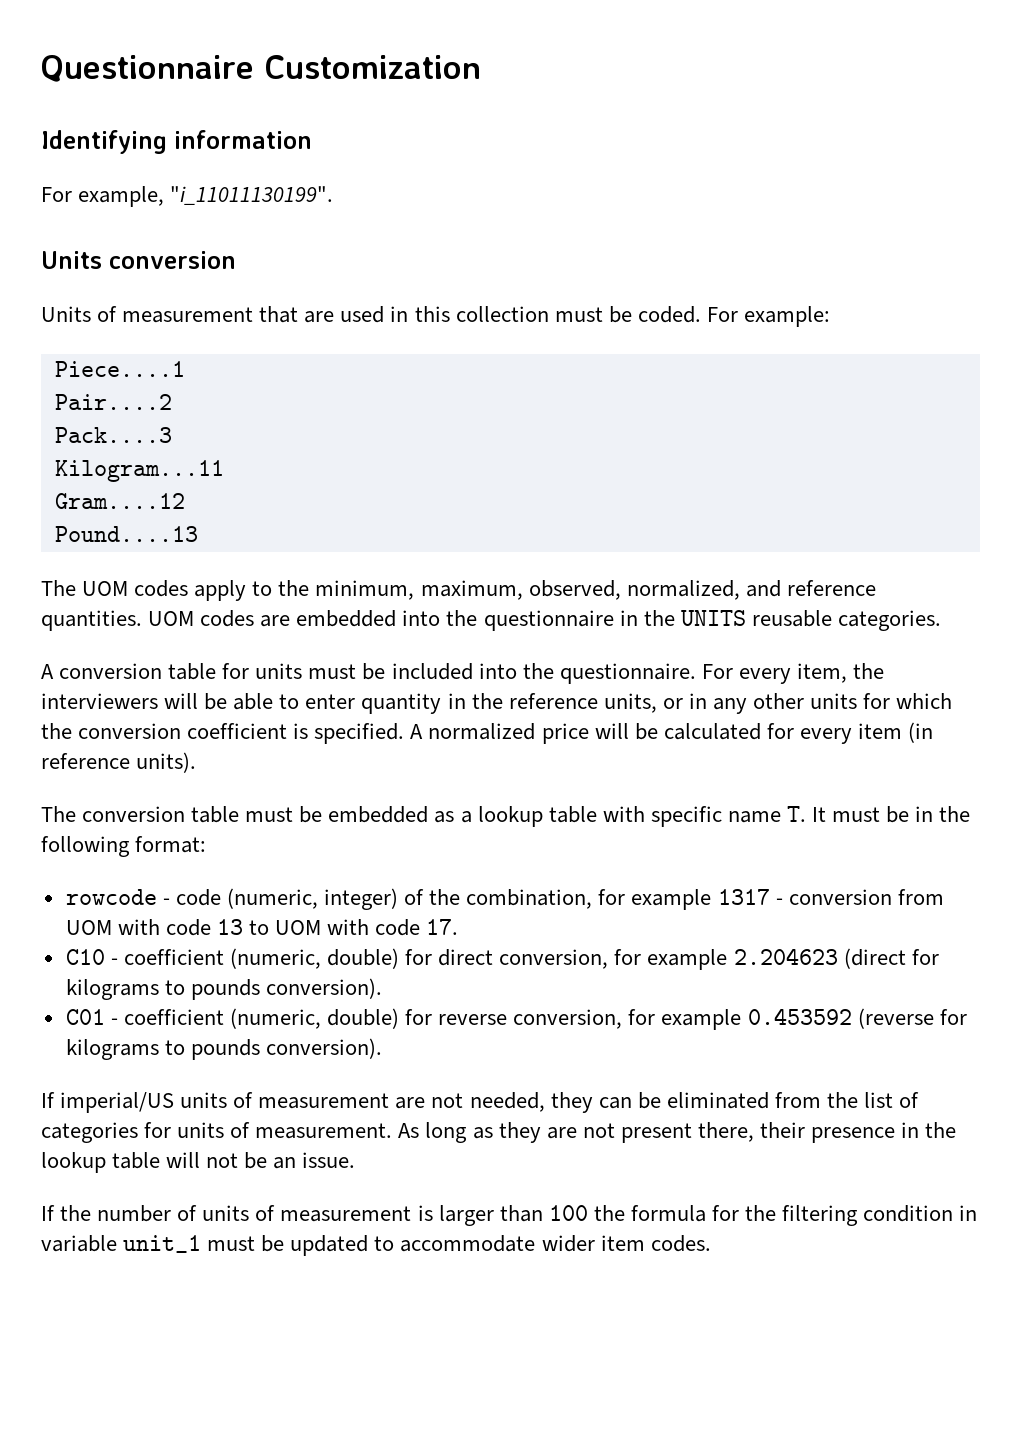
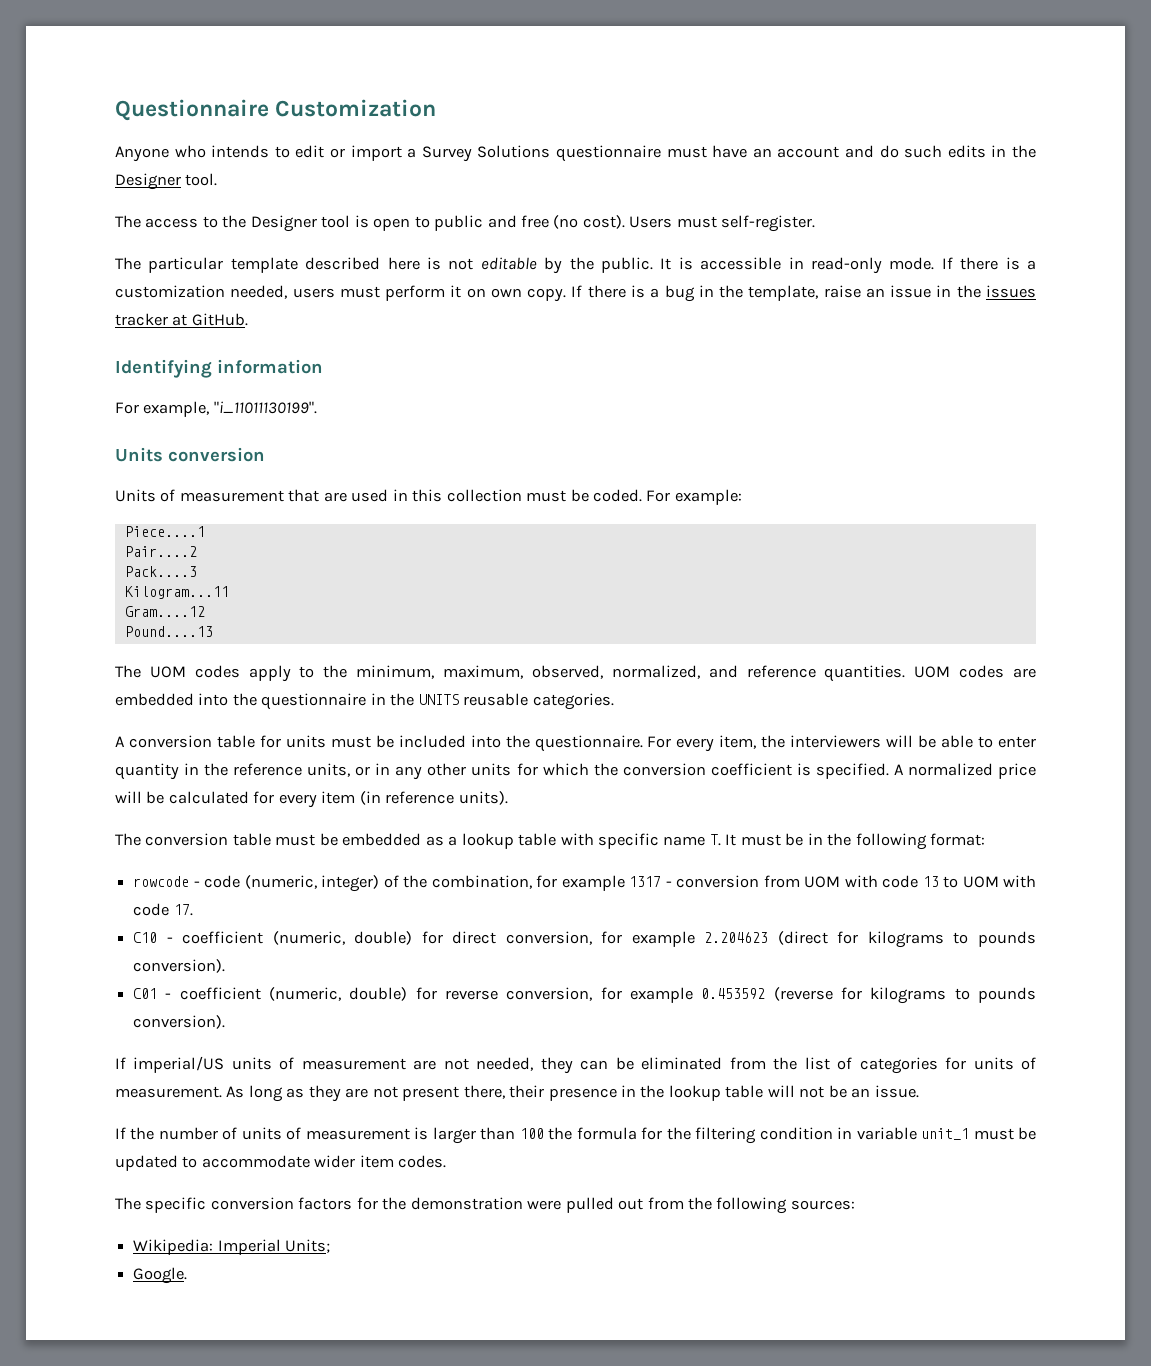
+ Anyone who intends to edit or import a Survey Solutions questionnaire must have an account and do such edits in the Designer tool.
+ The access to the Designer tool is open to public and free (no cost). Users must self-register.
+ The particular template described here is not editable by the public. It is accessible in read-only mode. If there is a customization needed, users must perform it on own copy. If there is a bug in the template, raise an issue in the issues tracker at GitHub.
+ The specific conversion factors for the demonstration were pulled out from the following sources:
+ Wikipedia: Imperial Units;
+ Google.

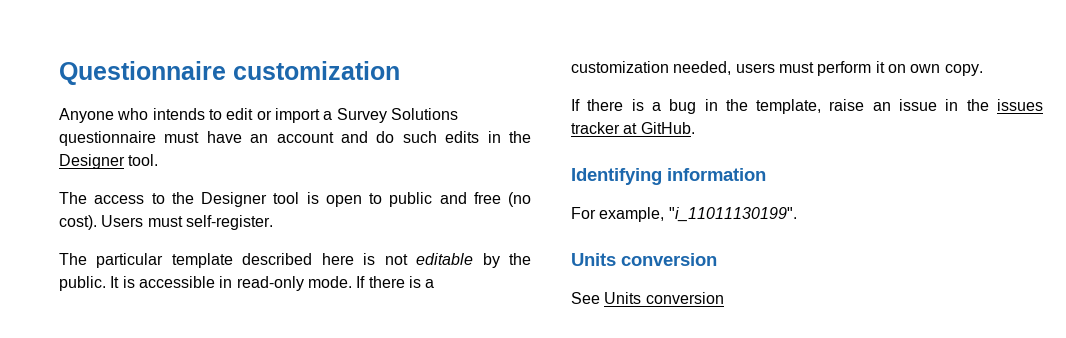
- Questionnaire Customization
+ Questionnaire customization
- If there is a customization needed, users must perform it on own copy. If there is a bug in the template, raise an issue in the issues tracker at GitHub.
+ If there is a customization needed, users must perform it on own copy.
+ If there is a bug in the template, raise an issue in the issues tracker at GitHub.
- Units of measurement that are used in this collection must be coded. For example:
- Piece....1
- Pair....2
- Pack....3
- Kilogram...11
- Gram....12
- Pound....13
- The UOM codes apply to the minimum, maximum, observed, normalized, and reference quantities. UOM codes are embedded into the questionnaire in the UNITS reusable categories.
- A conversion table for units must be included into the questionnaire. For every item, the interviewers will be able to enter quantity in the reference units, or in any other units for which the conversion coefficient is specified. A normalized price will be calculated for every item (in reference units).
- The conversion table must be embedded as a lookup table with specific name T. It must be in the following format:
- rowcode - code (numeric, integer) of the combination, for example 1317 - conversion from UOM with code 13 to UOM with code 17.
- C10 - coefficient (numeric, double) for direct conversion, for example 2.204623 (direct for kilograms to pounds conversion).
- C01 - coefficient (numeric, double) for reverse conversion, for example 0.453592 (reverse for kilograms to pounds conversion).
- If imperial/US units of measurement are not needed, they can be eliminated from the list of categories for units of measurement. As long as they are not present there, their presence in the lookup table will not be an issue.
- If the number of units of measurement is larger than 100 the formula for the filtering condition in variable unit_1 must be updated to accommodate wider item codes.
- The specific conversion factors for the demonstration were pulled out from the following sources:
- Wikipedia: Imperial Units;
- Google.
+ See Units conversion

